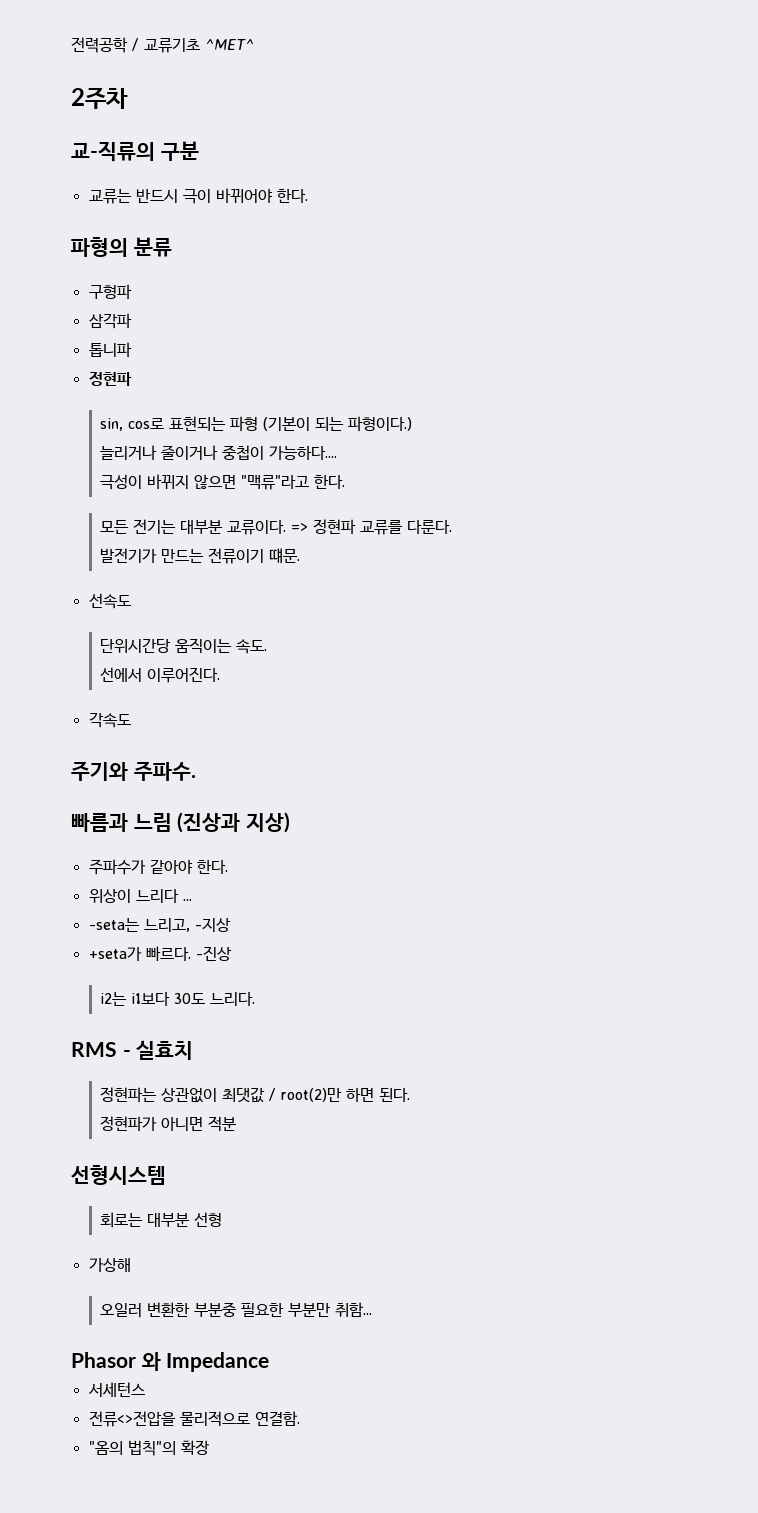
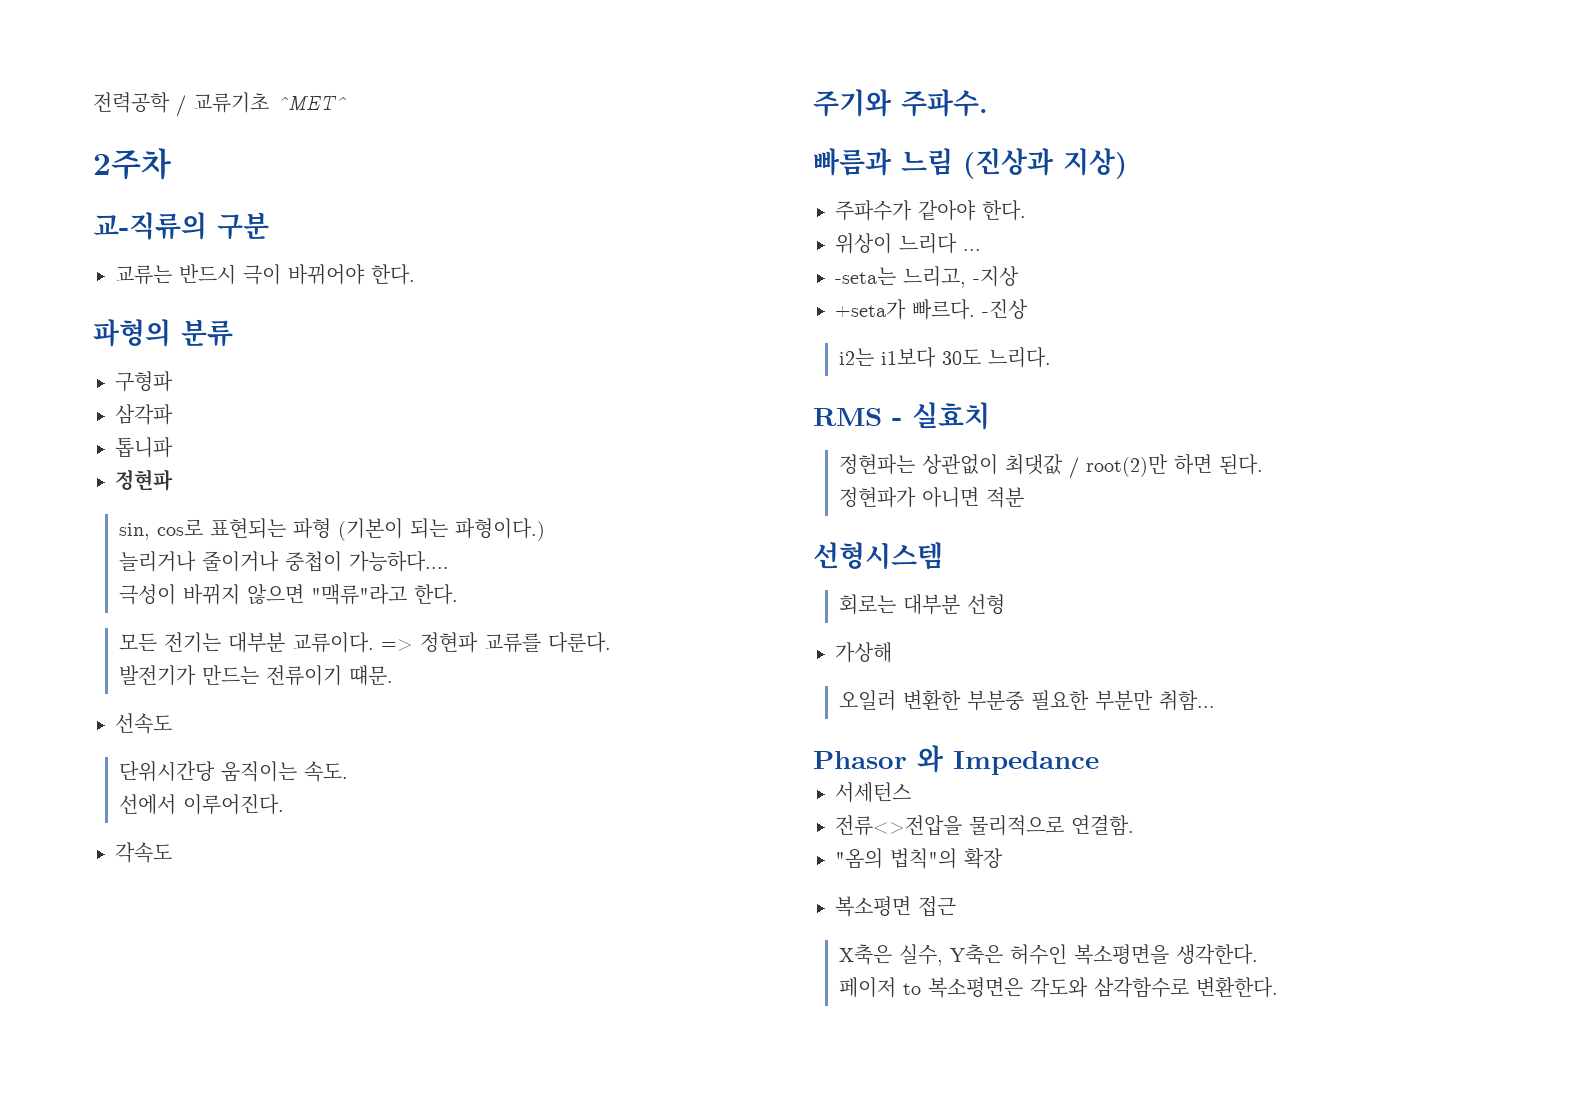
+ 복소평면 접근
+ X축은 실수, Y축은 허수인 복소평면을 생각한다.
+ 페이저 to 복소평면은 각도와 삼각함수로 변환한다.

